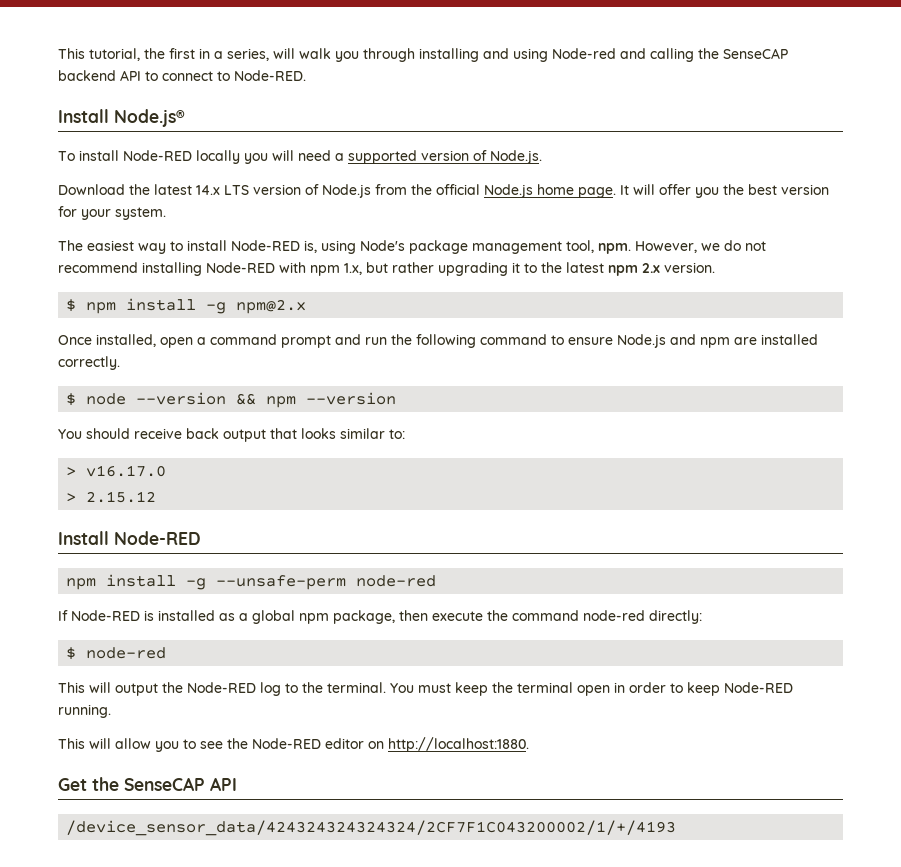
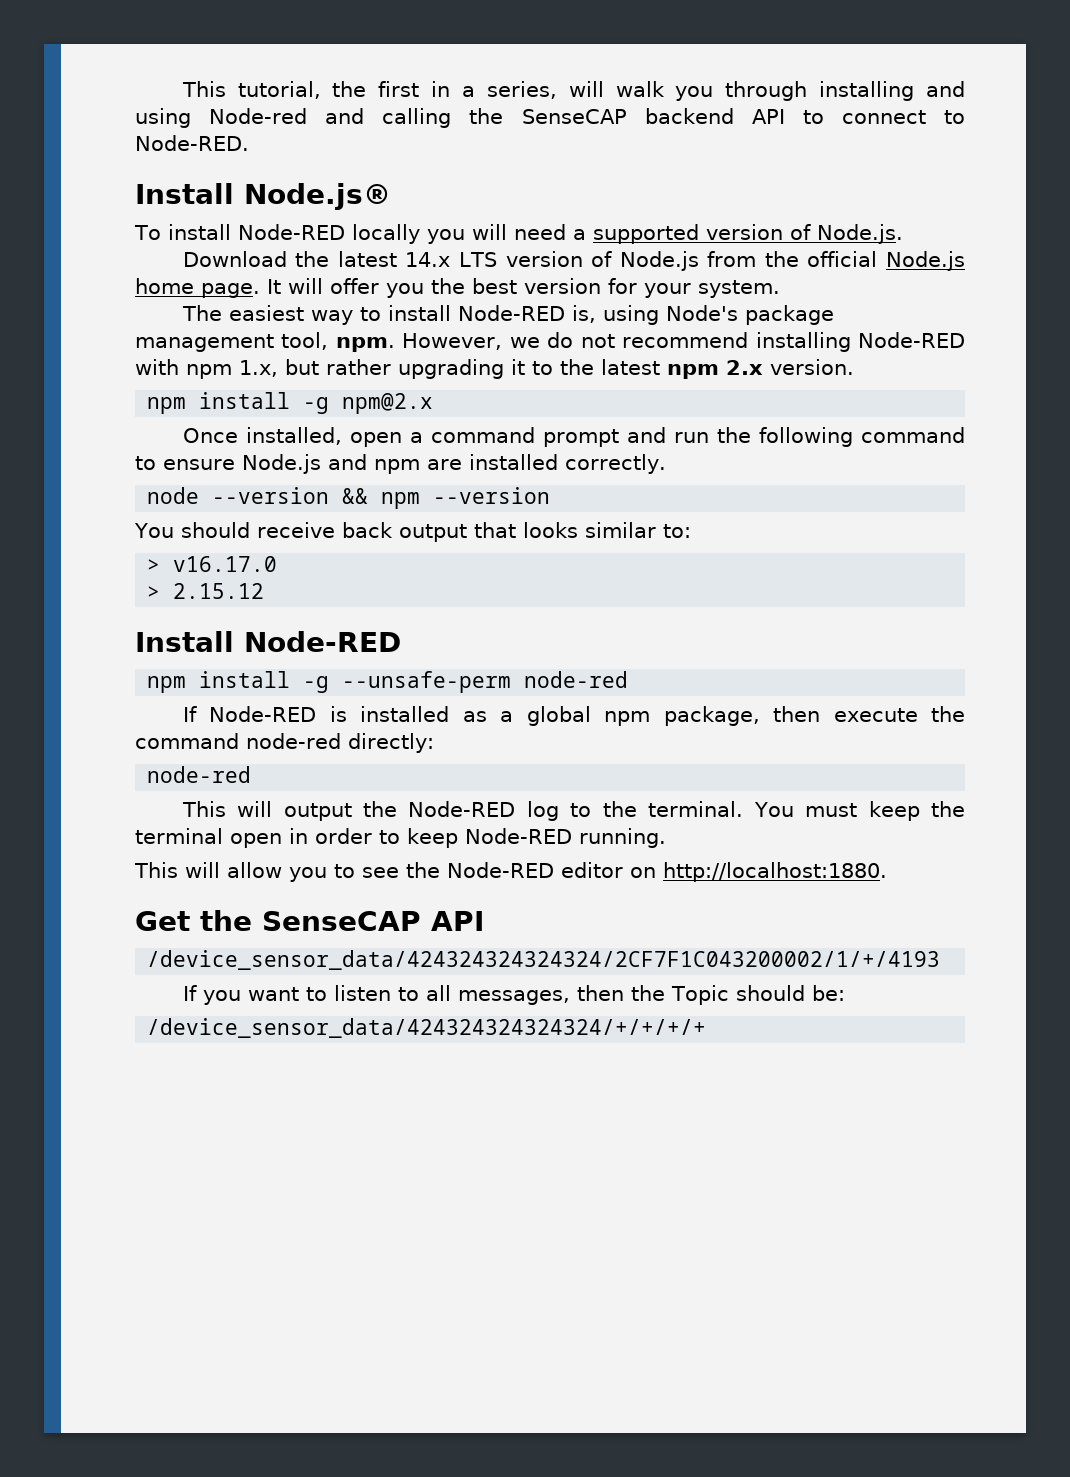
- $ npm install -g npm@2.x
+ npm install -g npm@2.x
- $ node --version && npm --version
+ node --version && npm --version
  If Node-RED is installed as a global npm package, then execute the command node-red directly:
- $ node-red
+ node-red
+ If you want to listen to all messages, then the Topic should be:
+ /device_sensor_data/424324324324324/+/+/+/+

